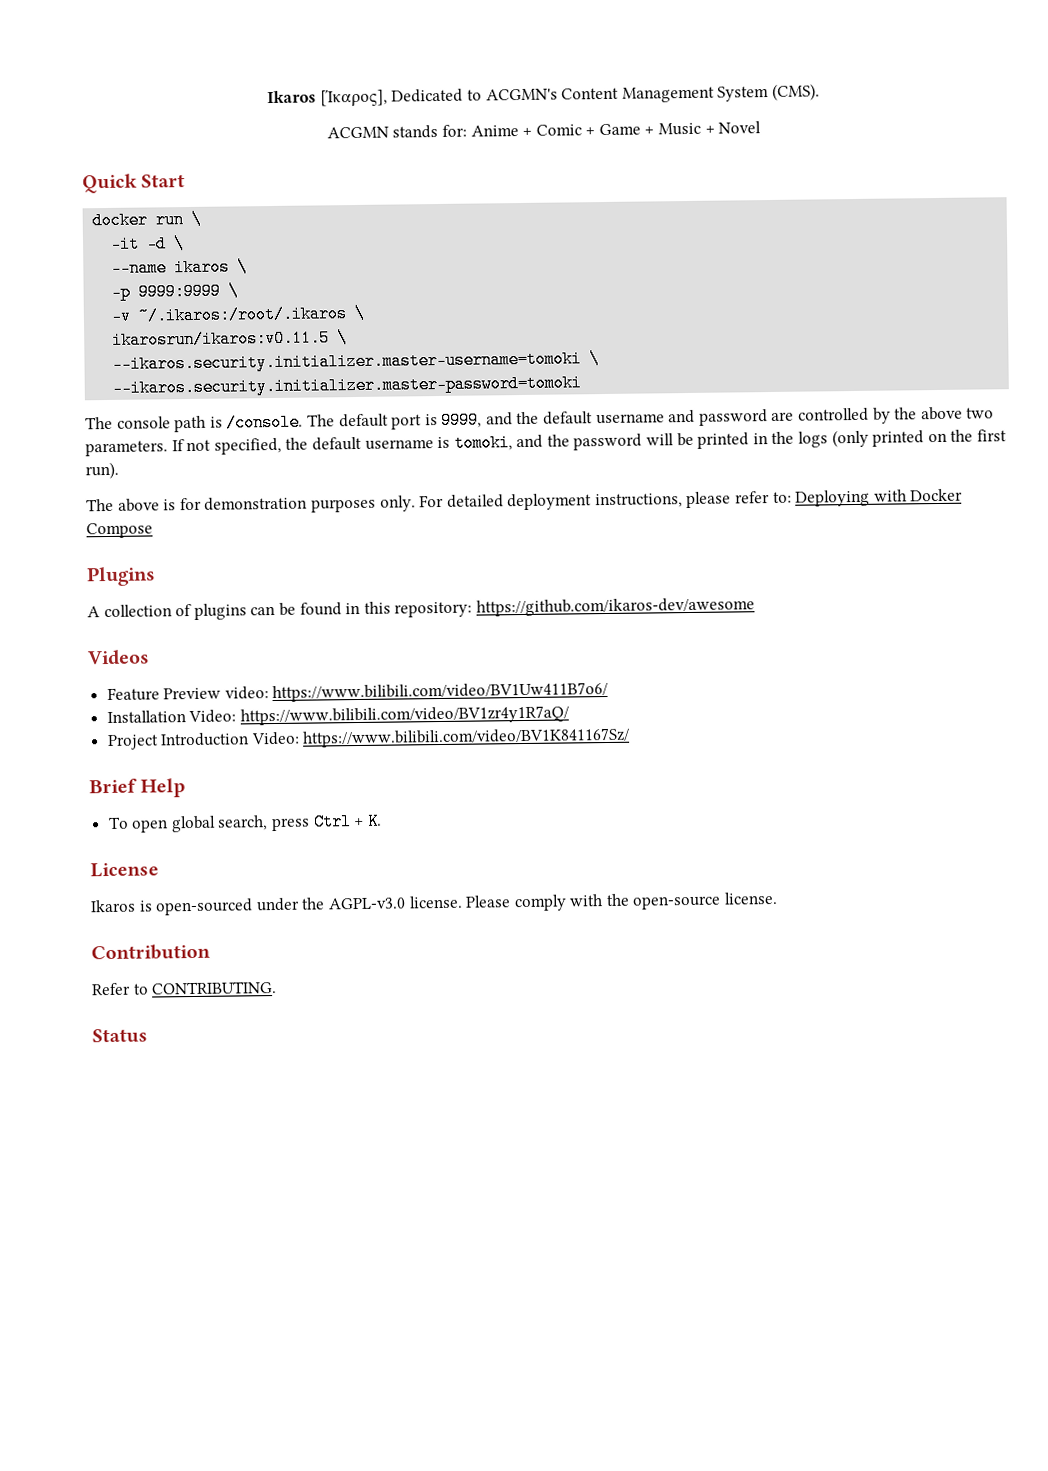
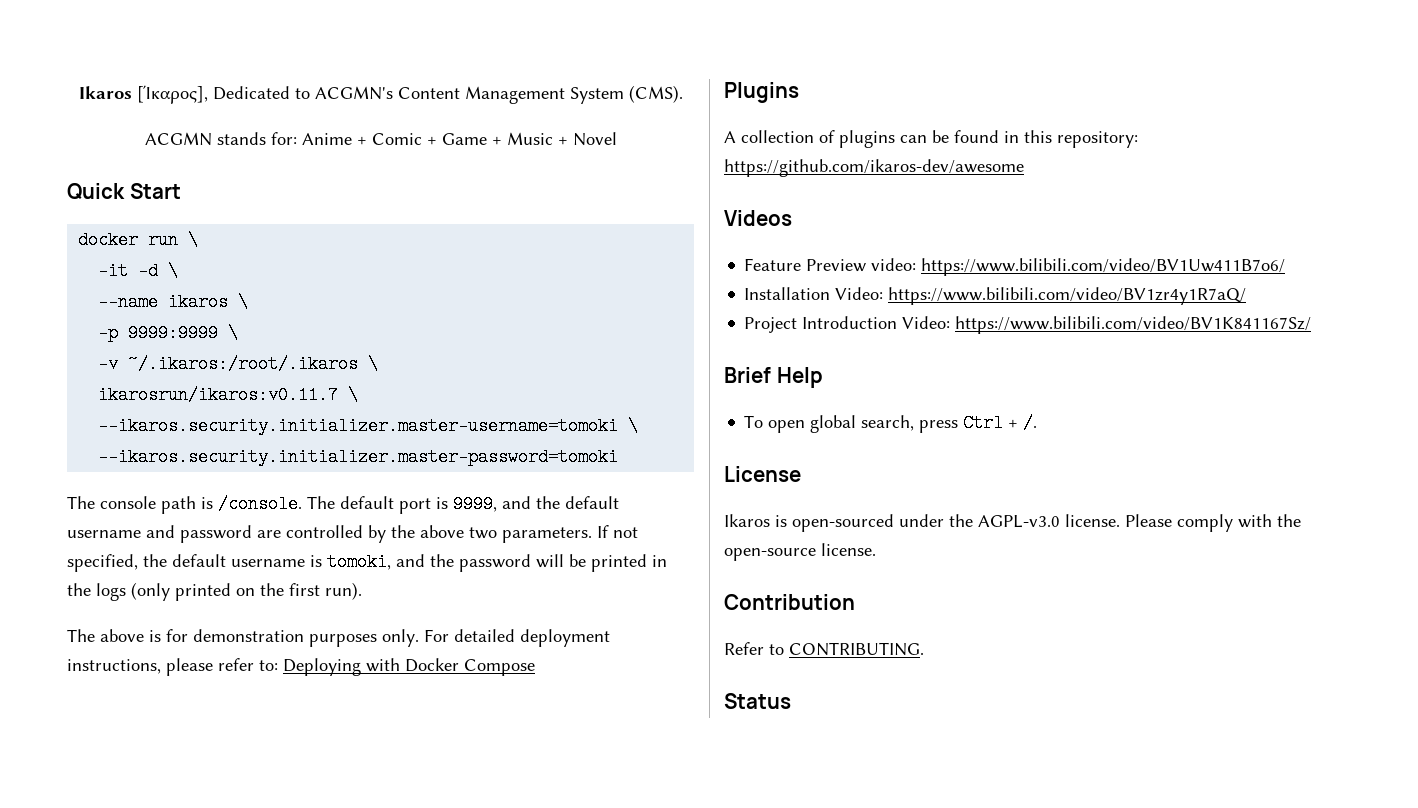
- ikarosrun/ikaros:v0.11.5 \
+ ikarosrun/ikaros:v0.11.7 \
- To open global search, press Ctrl + K.
+ To open global search, press Ctrl + /.

